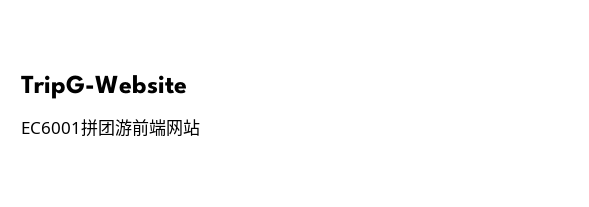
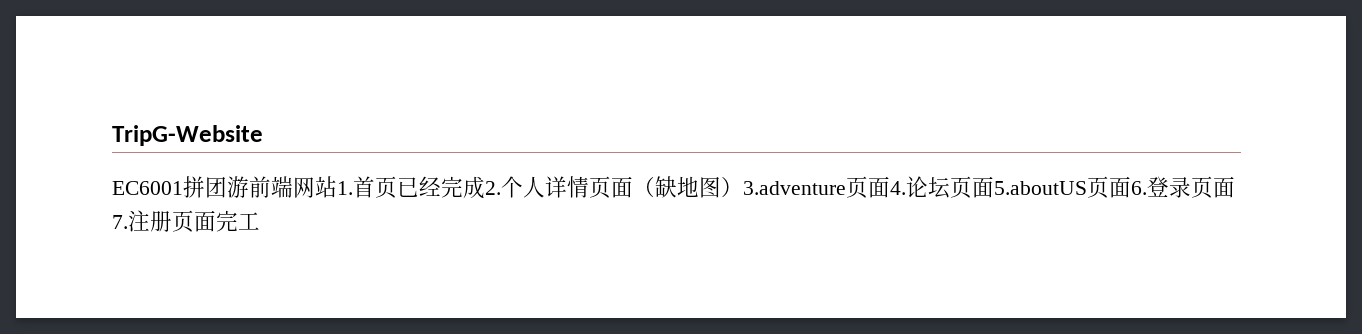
- EC6001拼团游前端网站
+ EC6001拼团游前端网站1.首页已经完成2.个人详情页面（缺地图）3.adventure页面4.论坛页面5.aboutUS页面6.登录页面7.注册页面完工

